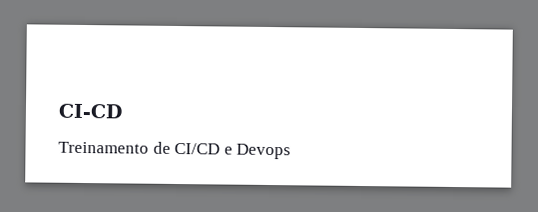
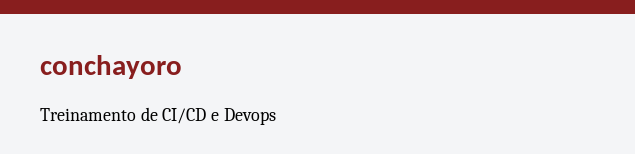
- CI-CD
+ conchayoro

